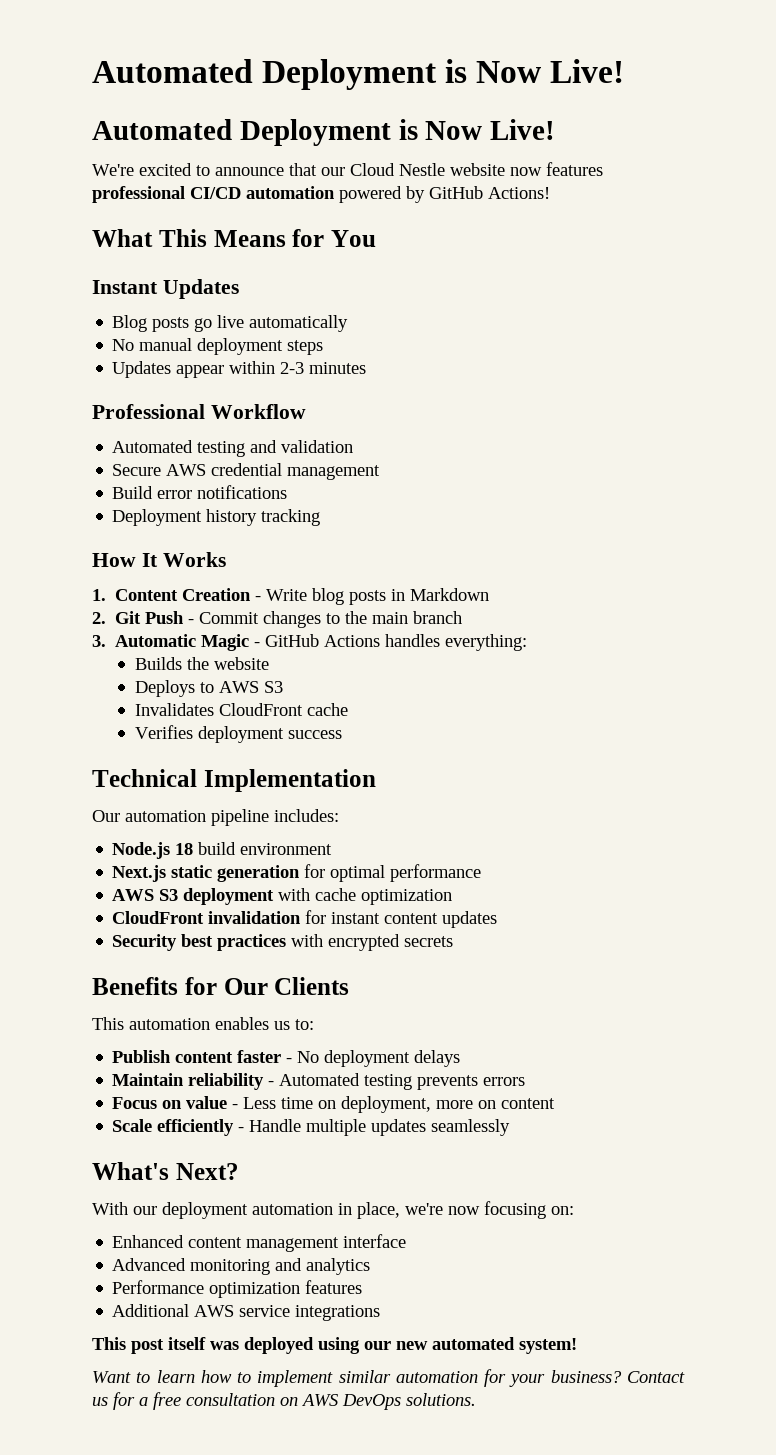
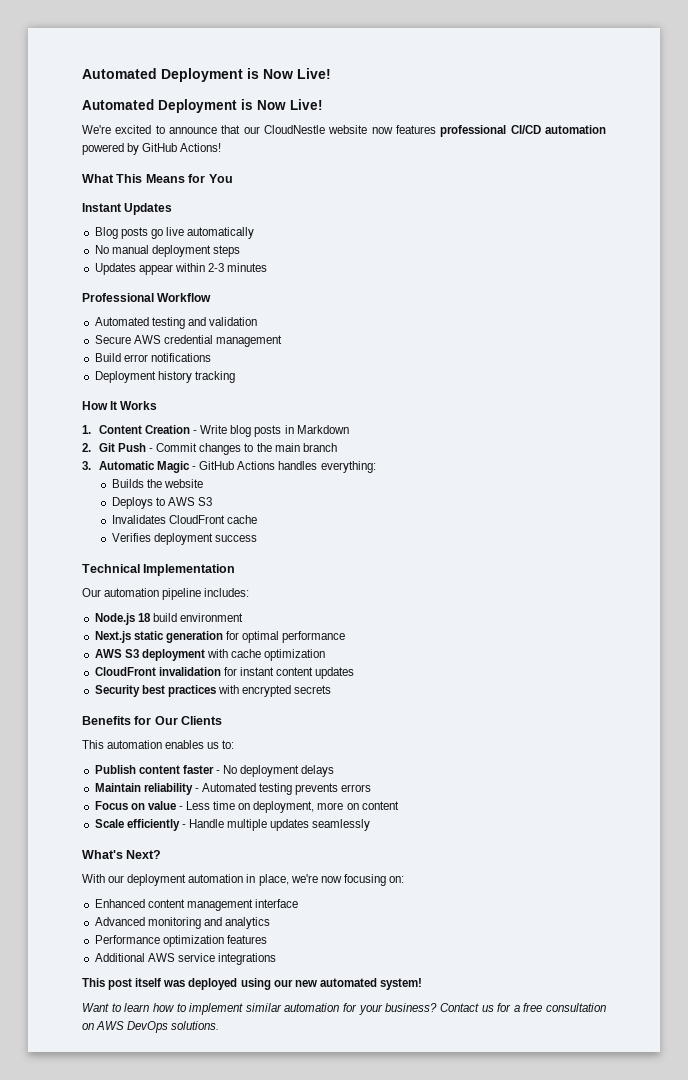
- We're excited to announce that our Cloud Nestle website now features professional CI/CD automation powered by GitHub Actions!
+ We're excited to announce that our CloudNestle website now features professional CI/CD automation powered by GitHub Actions!

